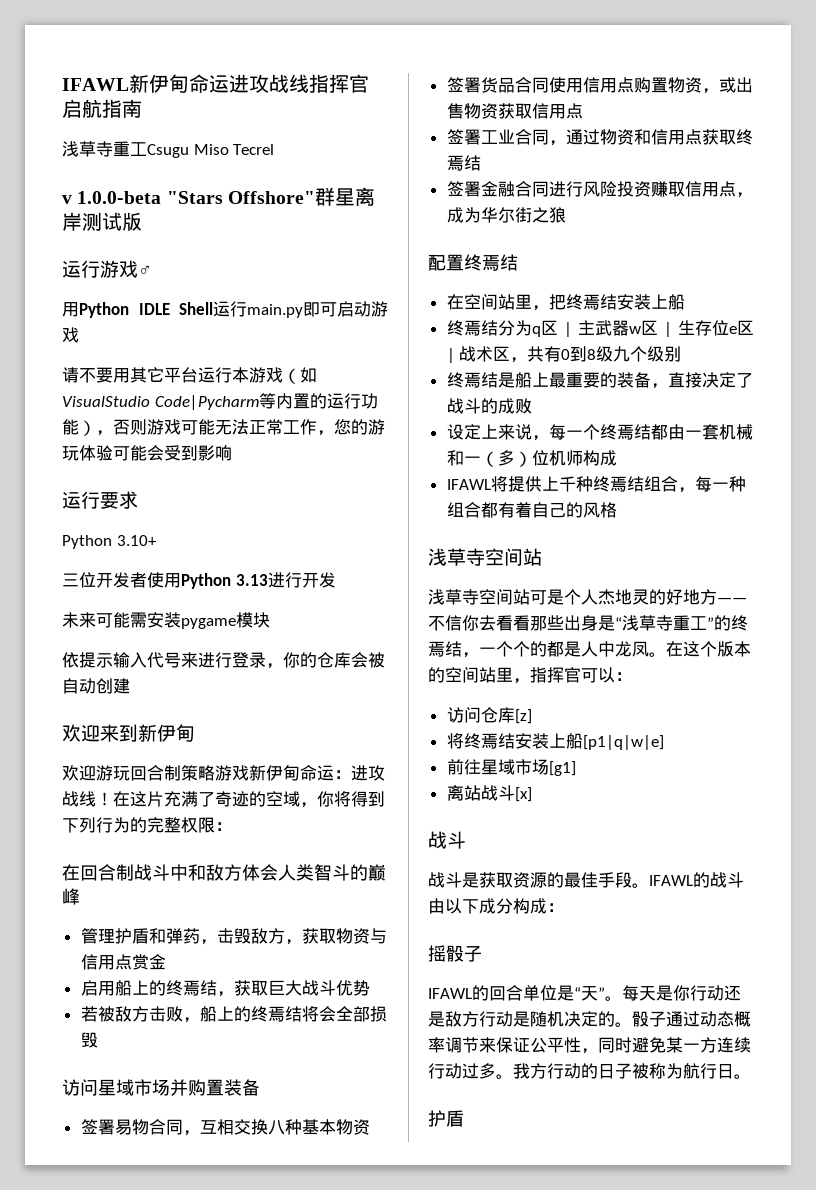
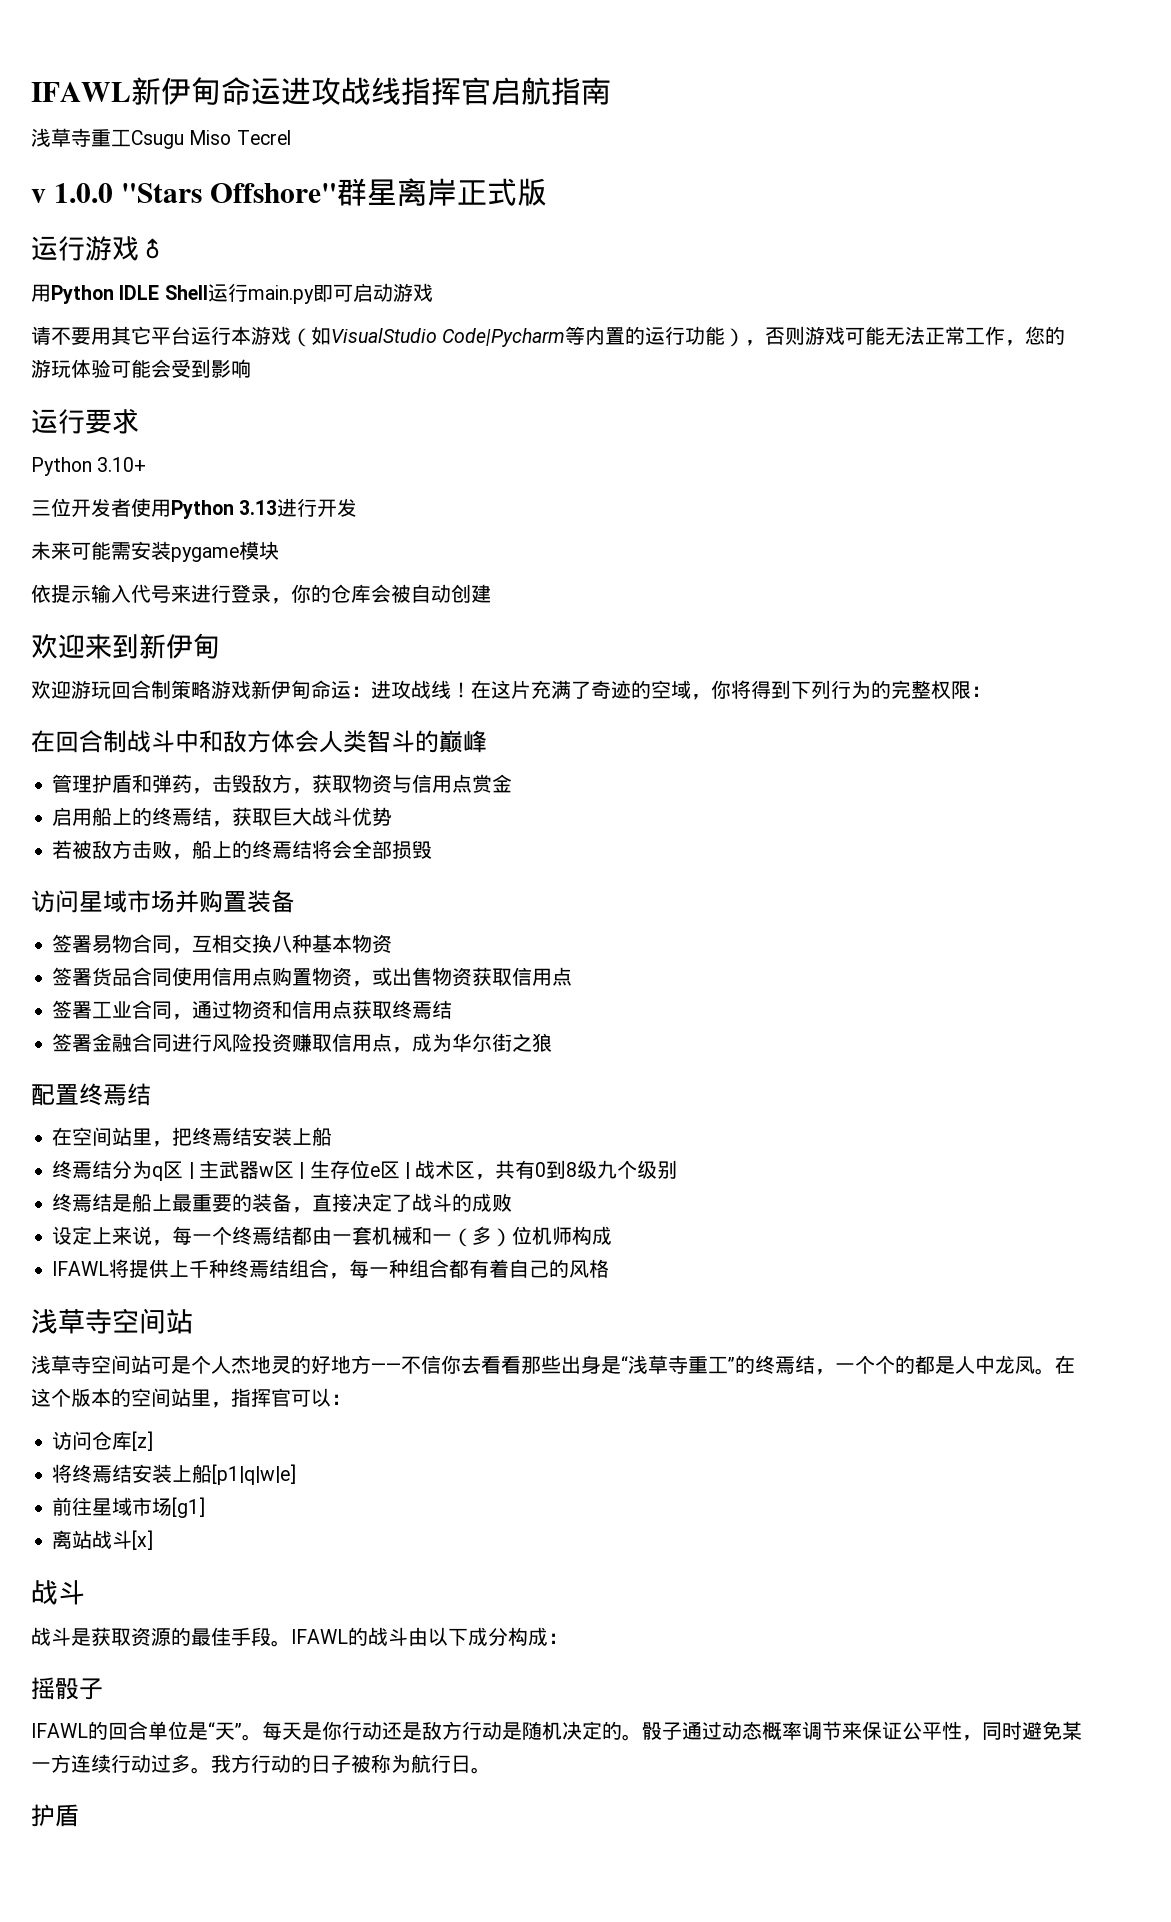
- v 1.0.0-beta "Stars Offshore"群星离岸测试版
+ v 1.0.0 "Stars Offshore"群星离岸正式版

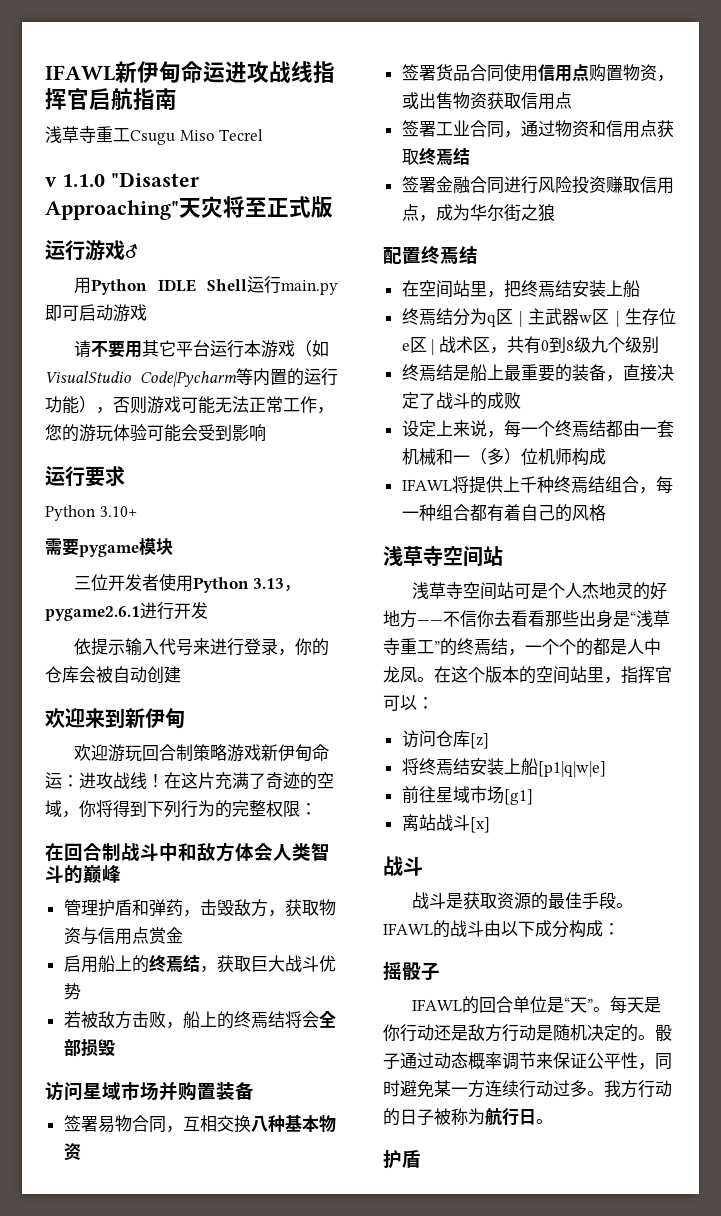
- v 1.0.0 "Stars Offshore"群星离岸正式版
+ v 1.1.0 "Disaster Approaching"天灾将至正式版
+ 需要pygame模块
- 三位开发者使用Python 3.13进行开发
+ 三位开发者使用Python 3.13，pygame2.6.1进行开发
- 未来可能需安装pygame模块

